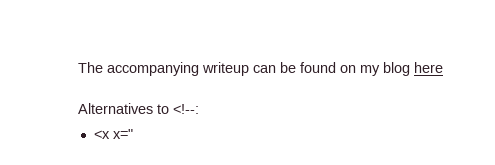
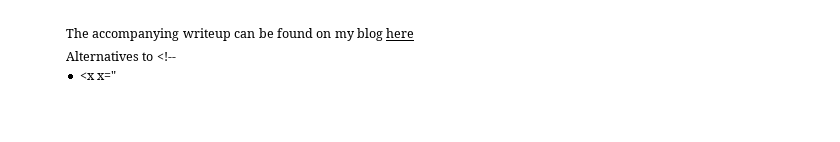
- Alternatives to <!--:
+ Alternatives to <!--

